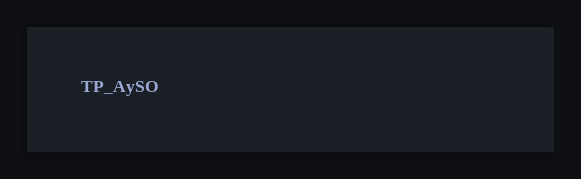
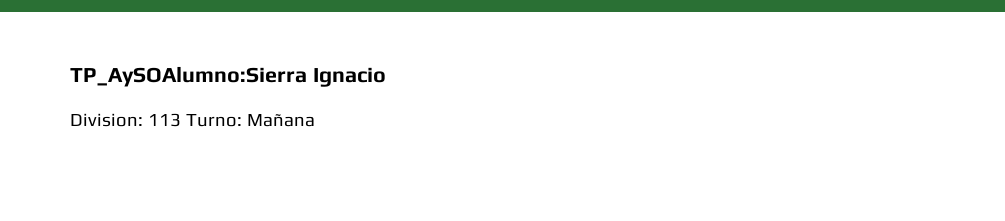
- TP_AySO
+ TP_AySOAlumno:Sierra Ignacio
+ Division: 113 Turno: Mañana

